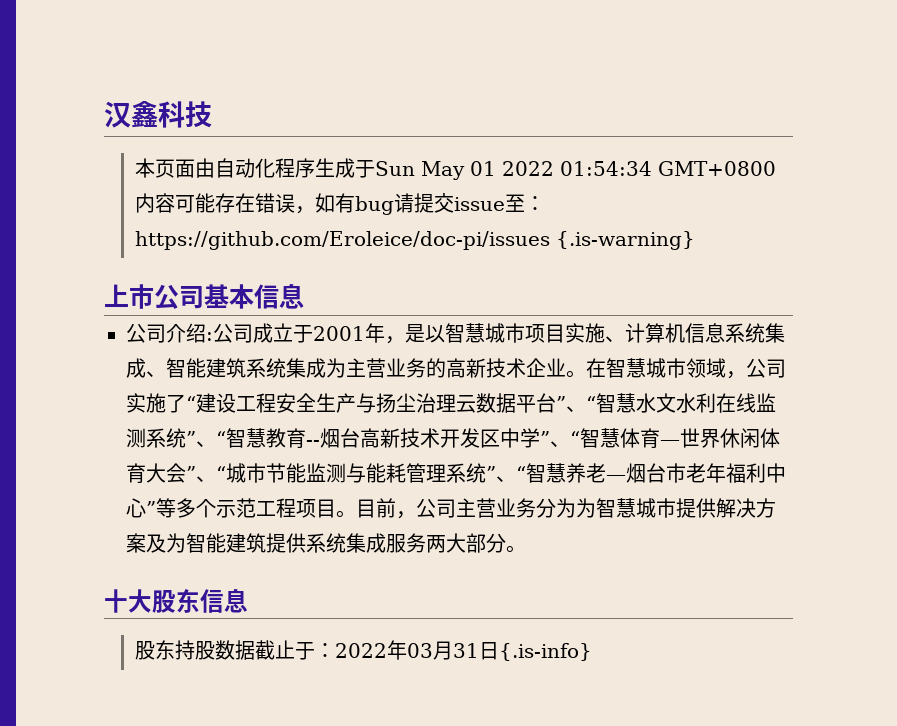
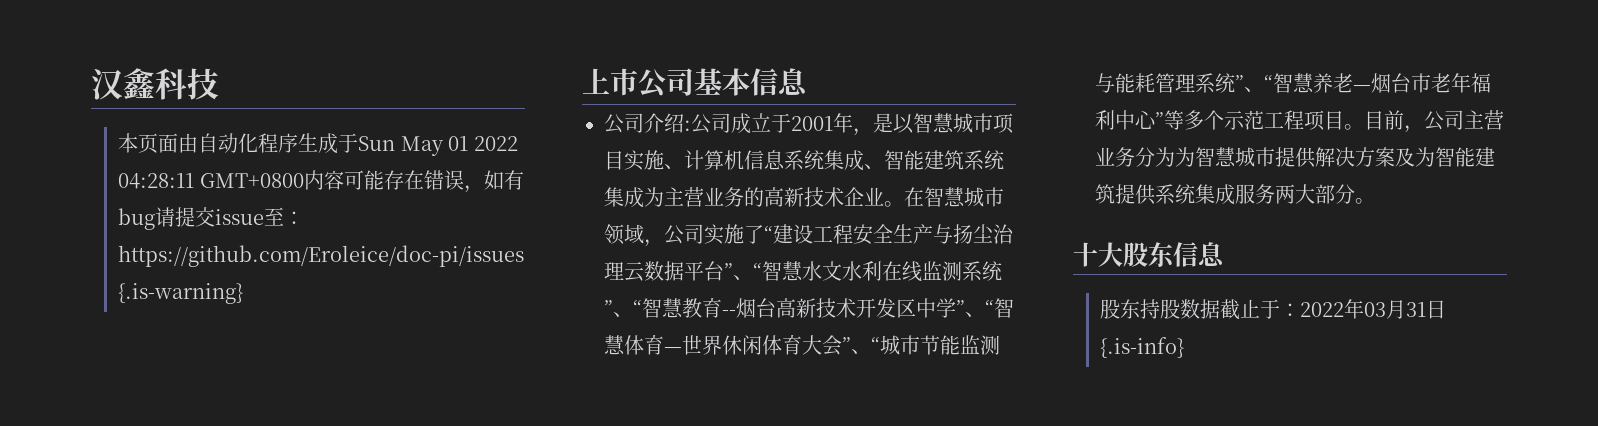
- 本页面由自动化程序生成于Sun May 01 2022 01:54:34 GMT+0800内容可能存在错误，如有bug请提交issue至：https://github.com/Eroleice/doc-pi/issues {.is-warning}
+ 本页面由自动化程序生成于Sun May 01 2022 04:28:11 GMT+0800内容可能存在错误，如有bug请提交issue至：https://github.com/Eroleice/doc-pi/issues {.is-warning}

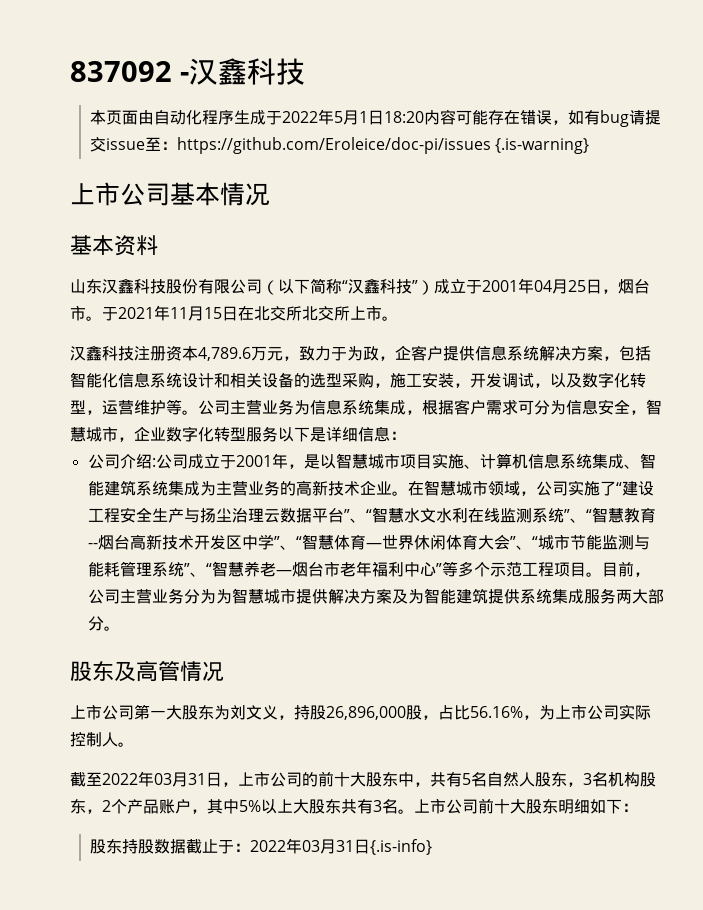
- 汉鑫科技
+ 837092 -汉鑫科技
- 本页面由自动化程序生成于Sun May 01 2022 04:28:11 GMT+0800内容可能存在错误，如有bug请提交issue至：https://github.com/Eroleice/doc-pi/issues {.is-warning}
+ 本页面由自动化程序生成于2022年5月1日18:20内容可能存在错误，如有bug请提交issue至：https://github.com/Eroleice/doc-pi/issues {.is-warning}
- 上市公司基本信息
+ 上市公司基本情况
+ 基本资料
+ 山东汉鑫科技股份有限公司（以下简称“汉鑫科技”）成立于2001年04月25日，烟台市。于2021年11月15日在北交所北交所上市。
+ 汉鑫科技注册资本4,789.6万元，致力于为政，企客户提供信息系统解决方案，包括智能化信息系统设计和相关设备的选型采购，施工安装，开发调试，以及数字化转型，运营维护等。公司主营业务为信息系统集成，根据客户需求可分为信息安全，智慧城市，企业数字化转型服务以下是详细信息：
- 十大股东信息
+ 股东及高管情况
+ 上市公司第一大股东为刘文义，持股26,896,000股，占比56.16%，为上市公司实际控制人。
+ 截至2022年03月31日，上市公司的前十大股东中，共有5名自然人股东，3名机构股东，2个产品账户，其中5%以上大股东共有3名。上市公司前十大股东明细如下：

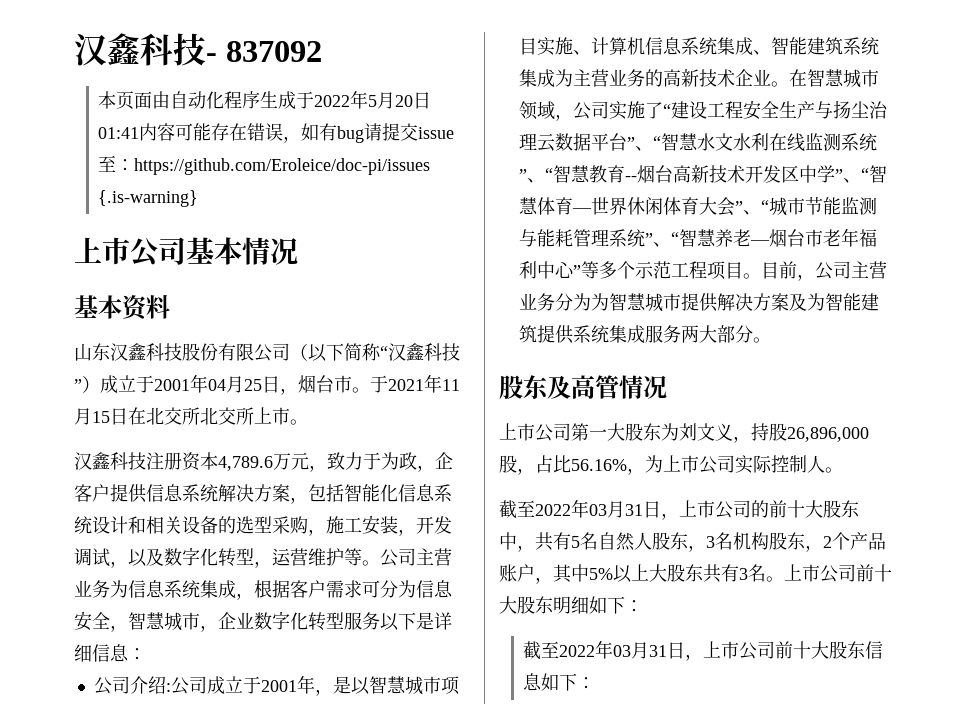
- 837092 -汉鑫科技
+ 汉鑫科技- 837092
- 本页面由自动化程序生成于2022年5月1日18:20内容可能存在错误，如有bug请提交issue至：https://github.com/Eroleice/doc-pi/issues {.is-warning}
+ 本页面由自动化程序生成于2022年5月20日01:41内容可能存在错误，如有bug请提交issue至：https://github.com/Eroleice/doc-pi/issues {.is-warning}
- 股东持股数据截止于：2022年03月31日{.is-info}
+ 截至2022年03月31日，上市公司前十大股东信息如下：

